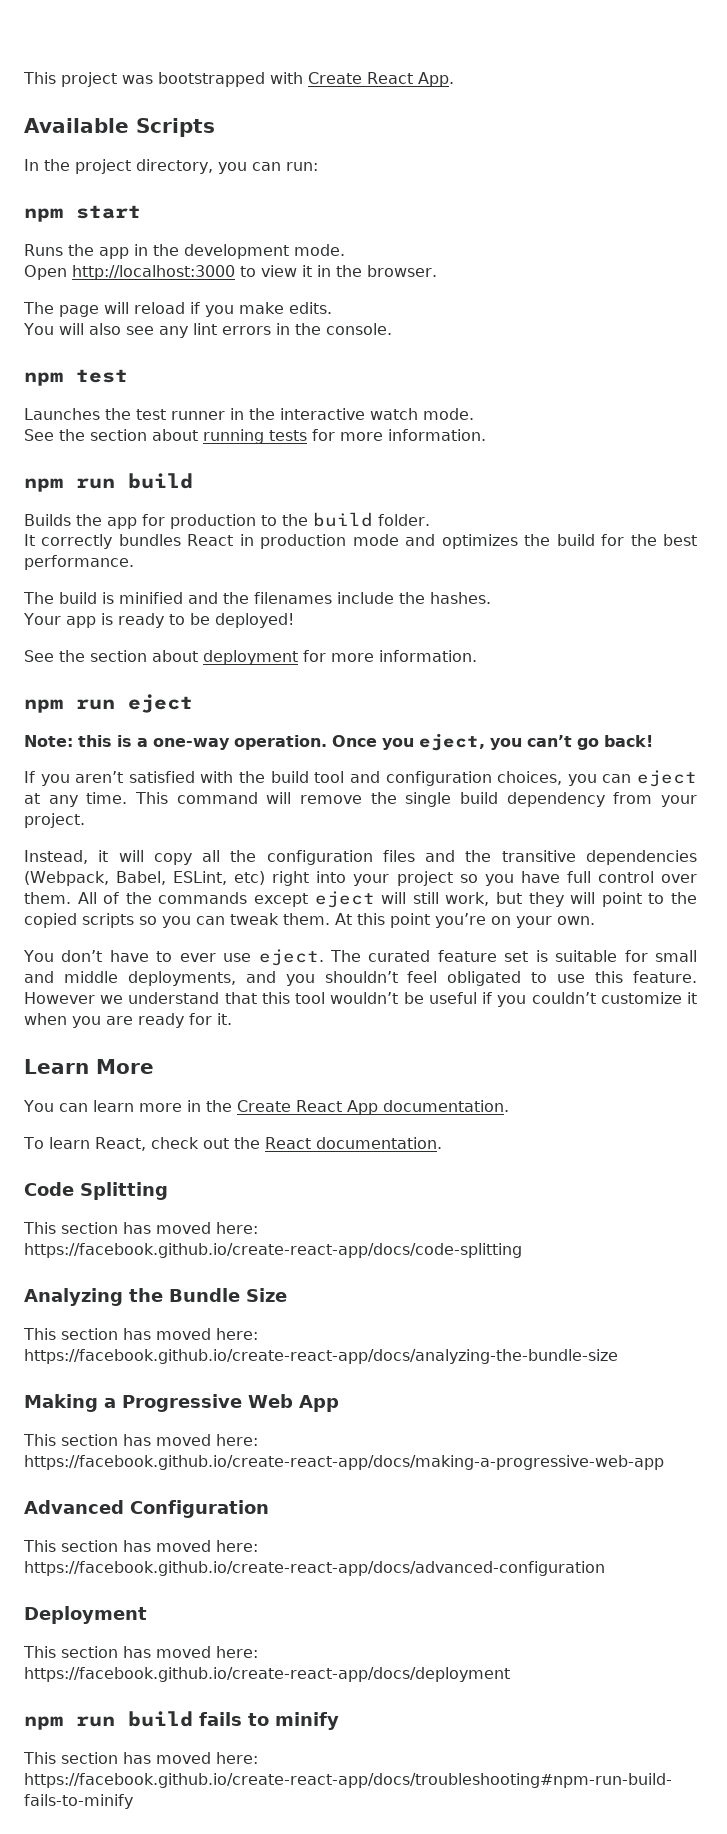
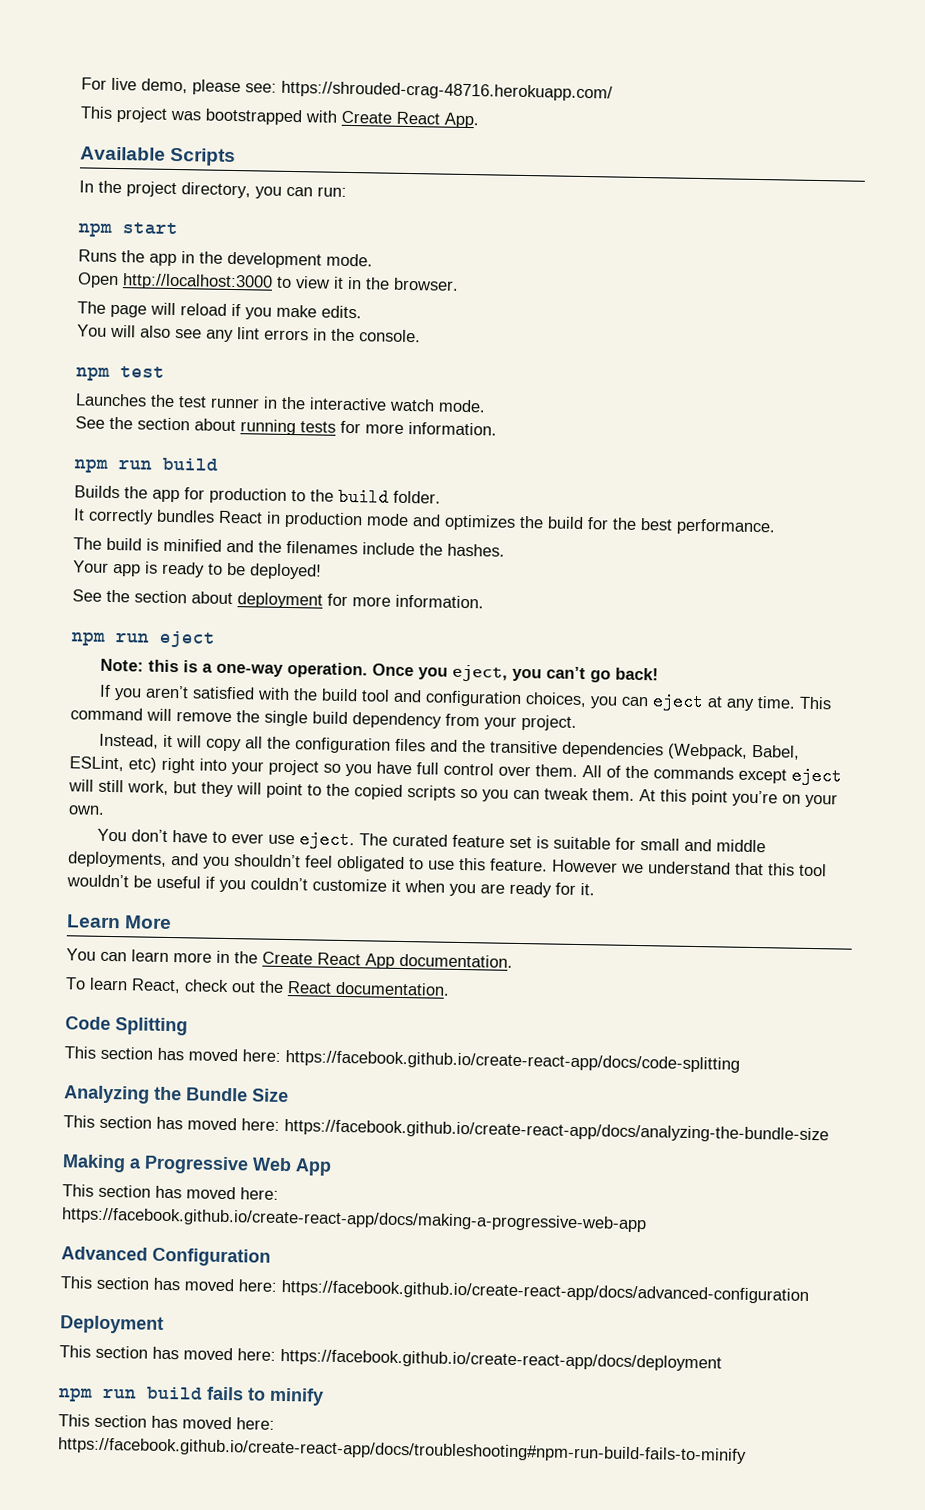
+ For live demo, please see: https://shrouded-crag-48716.herokuapp.com/

